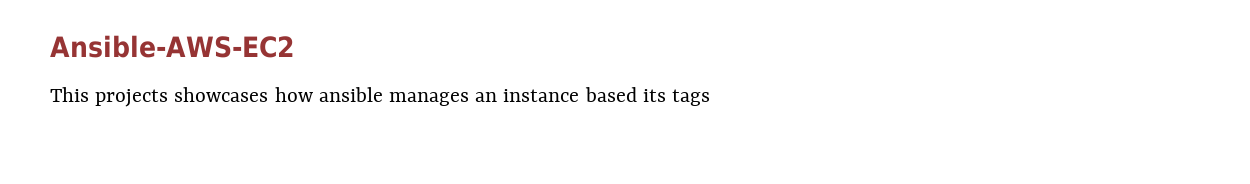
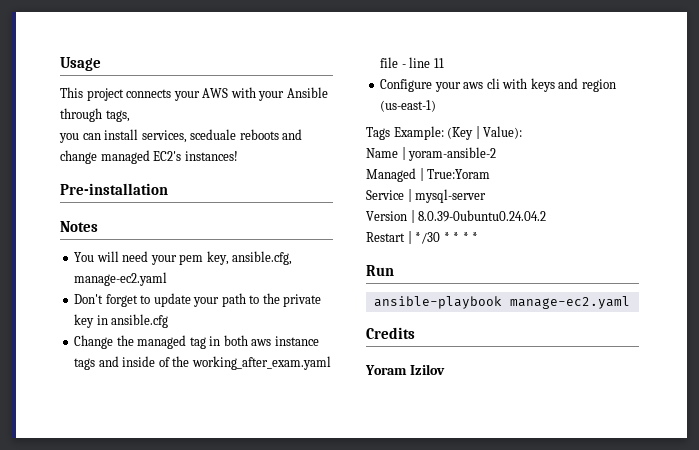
- Ansible-AWS-EC2
+ Usage
- This projects showcases how ansible manages an instance based its tags
+ This project connects your AWS with your Ansible through tags,
+ you can install services, sceduale reboots and change managed EC2's instances!
+ Pre-installation
+ Notes
+ You will need your pem key, ansible.cfg, manage-ec2.yaml
+ Don't forget to update your path to the private key in ansible.cfg
+ Change the managed tag in both aws instance tags and inside of the working_after_exam.yaml file - line 11
+ Configure your aws cli with keys and region (us-east-1)
+ Tags Example: (Key | Value):
+ Name | yoram-ansible-2
+ Managed | True:Yoram
+ Service | mysql-server
+ Version | 8.0.39-0ubuntu0.24.04.2
+ Restart | */30 * * * *
+ Run
+ ansible-playbook manage-ec2.yaml
+ Credits
+ Yoram Izilov

